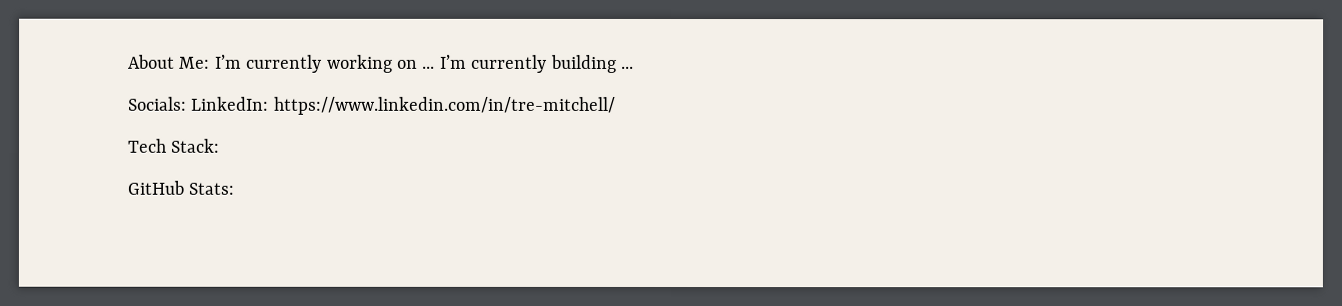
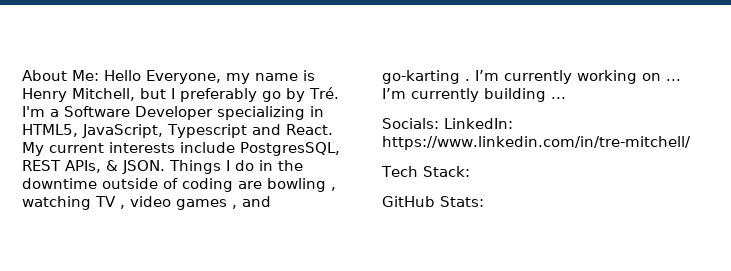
- About Me: I’m currently working on ...
+ About Me: Hello Everyone, my name is Henry Mitchell, but I preferably go by Tré. I'm a Software Developer specializing in HTML5, JavaScript, Typescript and React. My current interests include PostgresSQL, REST APIs, & JSON. Things I do in the downtime outside of coding are bowling , watching TV , video games , and go-karting . I’m currently working on ...

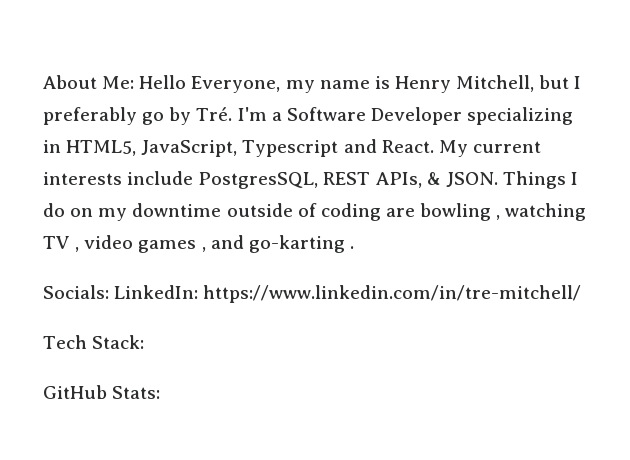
- Things I do in the downtime outside of coding are bowling , watching TV , video games , and go-karting . I’m currently working on ... I’m currently building ...
+ Things I do on my downtime outside of coding are bowling , watching TV , video games , and go-karting .

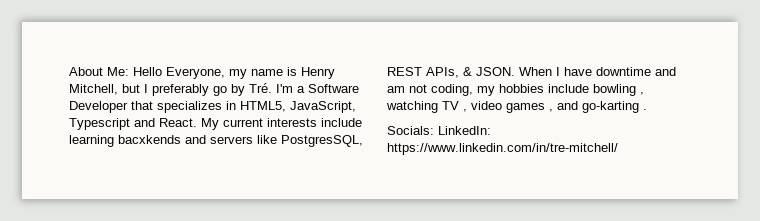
- About Me: Hello Everyone, my name is Henry Mitchell, but I preferably go by Tré. I'm a Software Developer specializing in HTML5, JavaScript, Typescript and React.
+ About Me: Hello Everyone, my name is Henry Mitchell, but I preferably go by Tré. I'm a Software Developer that specializes in HTML5, JavaScript, Typescript and React.
- My current interests include PostgresSQL, REST APIs, & JSON.
+ My current interests include learning bacxkends and servers like PostgresSQL, REST APIs, & JSON.
- Things I do on my downtime outside of coding are bowling , watching TV , video games , and go-karting .
+ When I have downtime and am not coding, my hobbies include bowling , watching TV , video games , and go-karting .
- Tech Stack:
- GitHub Stats:

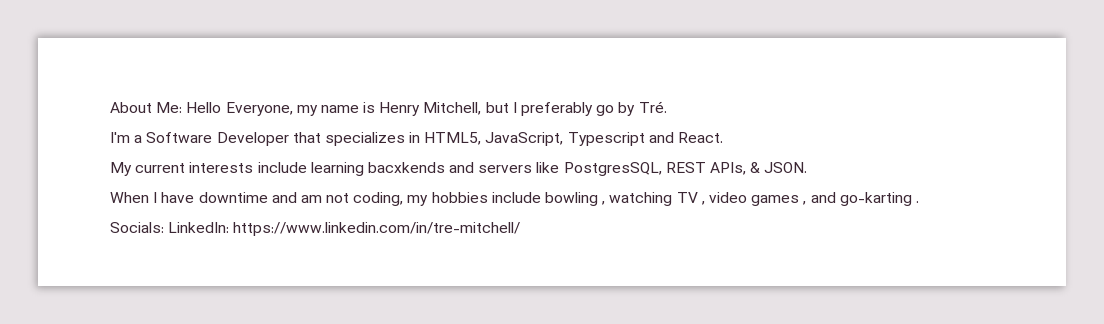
- Hello Everyone, my name is Henry Mitchell, but I preferably go by Tré. I'm a Software Developer that specializes in HTML5, JavaScript, Typescript and React. My current interests include learning bacxkends and servers like PostgresSQL, REST APIs, & JSON. When I have downtime and am not coding, my hobbies include bowling , watching TV , video games , and go-karting .
+ Hello Everyone, my name is Henry Mitchell, but I preferably go by Tré.
+ I'm a Software Developer that specializes in HTML5, JavaScript, Typescript and React.
+ My current interests include learning bacxkends and servers like PostgresSQL, REST APIs, & JSON.
+ When I have downtime and am not coding, my hobbies include bowling , watching TV , video games , and go-karting .

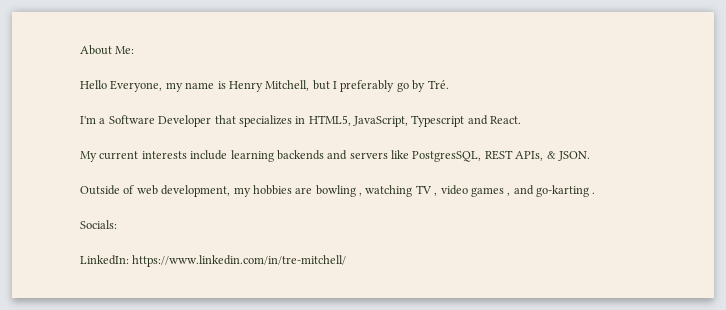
- About Me: Hello Everyone, my name is Henry Mitchell, but I preferably go by Tré.
+ About Me:
+ Hello Everyone, my name is Henry Mitchell, but I preferably go by Tré.
- My current interests include learning bacxkends and servers like PostgresSQL, REST APIs, & JSON.
+ My current interests include learning backends and servers like PostgresSQL, REST APIs, & JSON.
- When I have downtime and am not coding, my hobbies include bowling , watching TV , video games , and go-karting .
+ Outside of web development, my hobbies are bowling , watching TV , video games , and go-karting .
- Socials: LinkedIn: https://www.linkedin.com/in/tre-mitchell/
+ Socials:
+ LinkedIn: https://www.linkedin.com/in/tre-mitchell/

